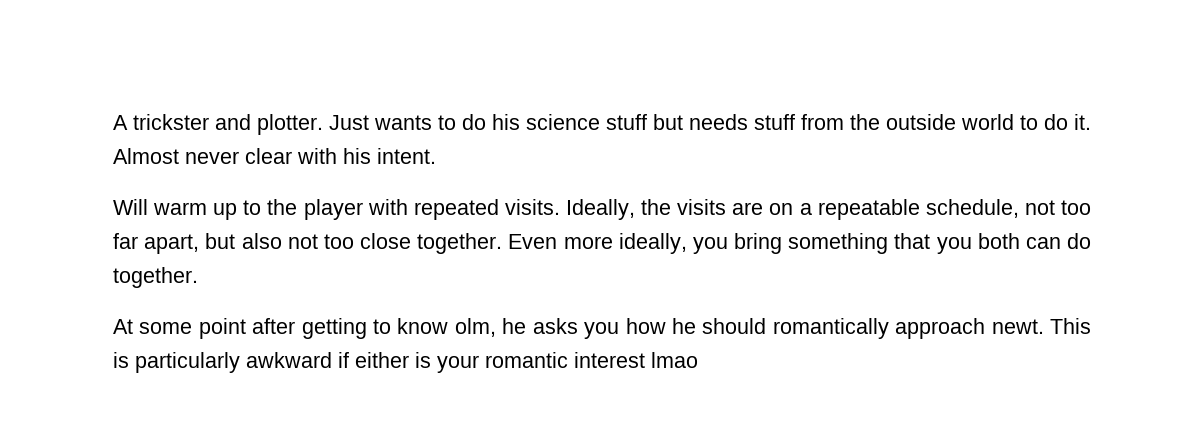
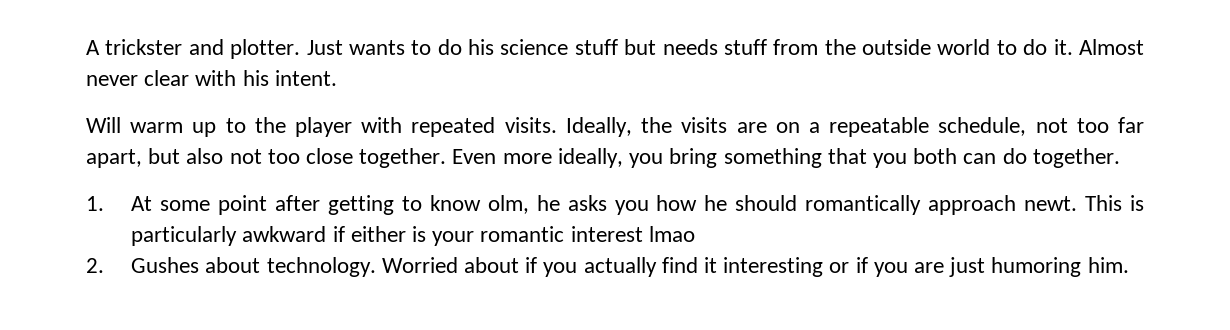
- At some point after getting to know olm, he asks you how he should romantically approach newt.
+ 1. At some point after getting to know olm, he asks you how he should romantically approach newt.
+ 2. Gushes about technology. Worried about if you actually find it interesting or if you are just humoring him.

